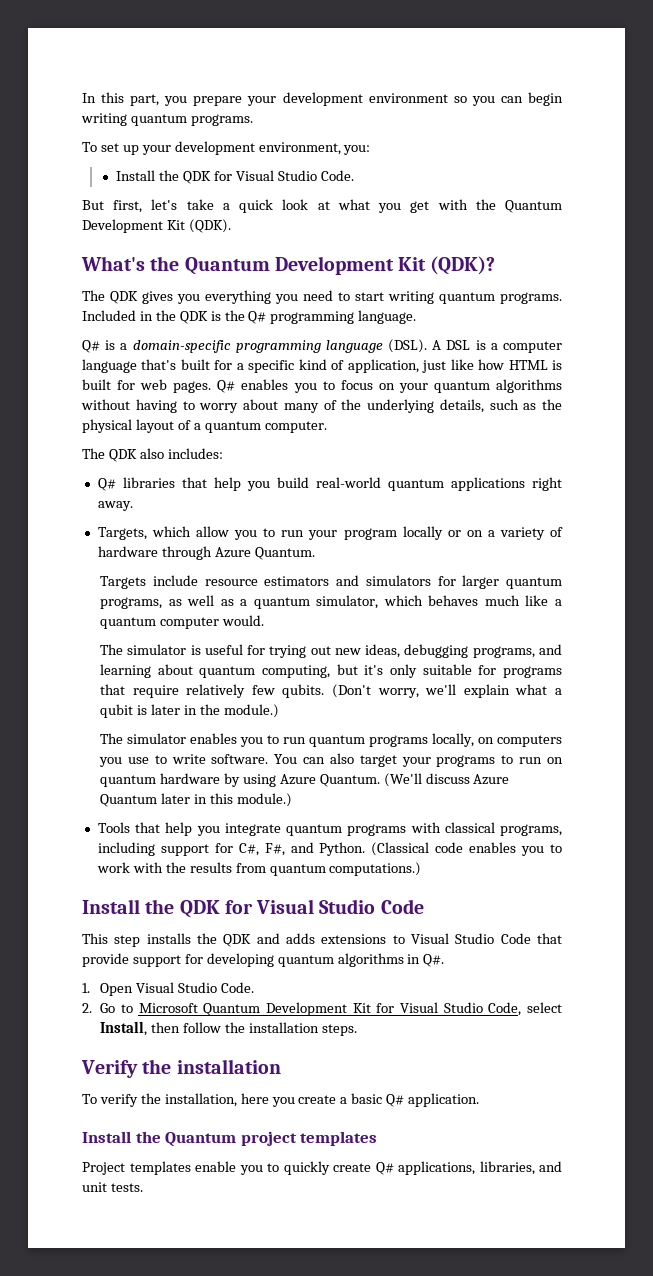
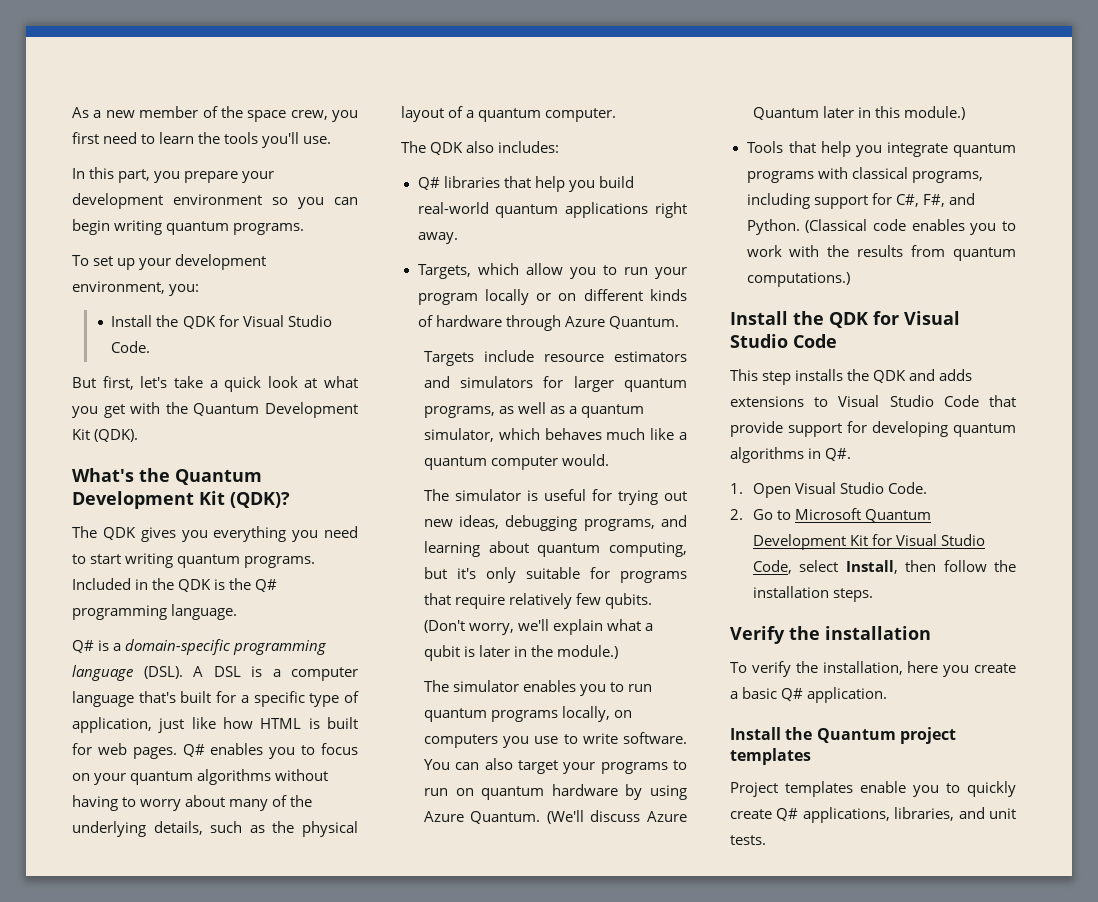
+ As a new member of the space crew, you first need to learn the tools you'll use.
- A DSL is a computer language that's built for a specific kind of application, just like how HTML is built for web pages.
+ A DSL is a computer language that's built for a specific type of application, just like how HTML is built for web pages.
- Targets, which allow you to run your program locally or on a variety of hardware through Azure Quantum.
+ Targets, which allow you to run your program locally or on different kinds of hardware through Azure Quantum.

